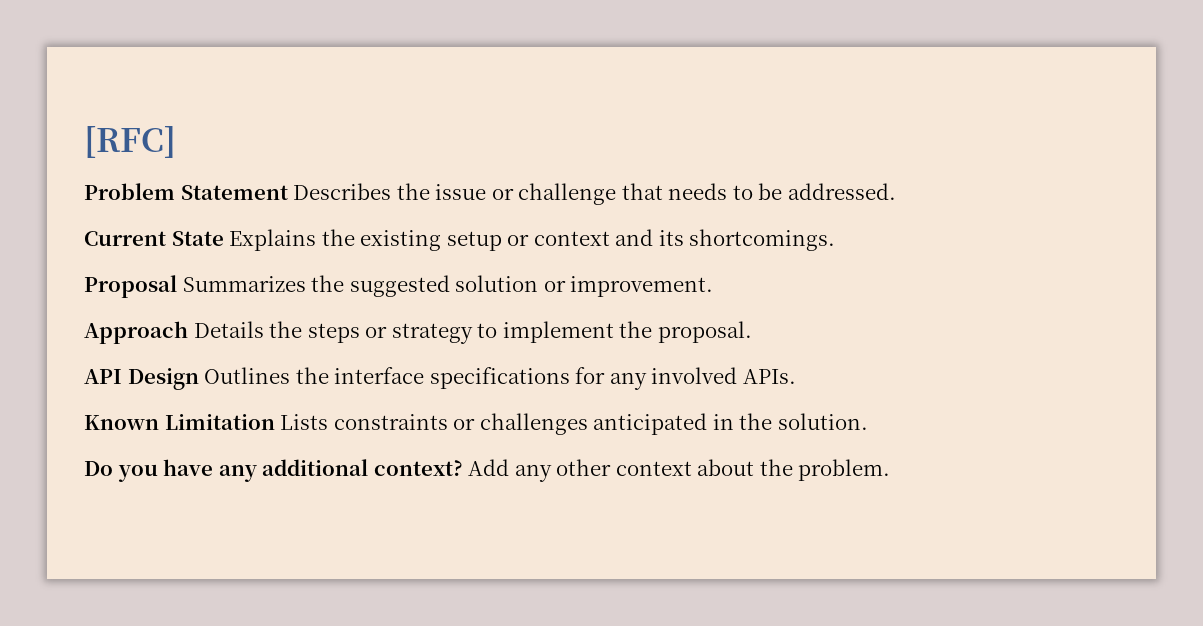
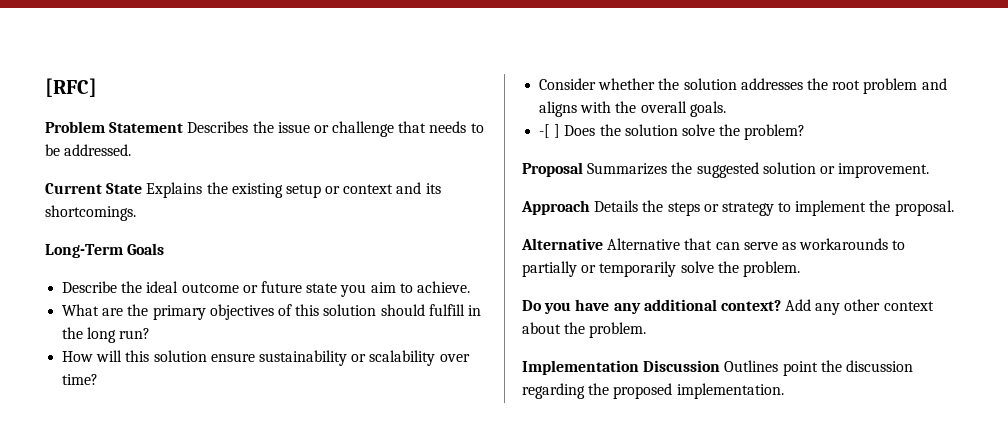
+ Long-Term Goals
+ Describe the ideal outcome or future state you aim to achieve.
+ What are the primary objectives of this solution should fulfill in the long run?
+ How will this solution ensure sustainability or scalability over time?
+ Consider whether the solution addresses the root problem and aligns with the overall goals.
+ -[ ] Does the solution solve the problem?
- API Design Outlines the interface specifications for any involved APIs.
- Known Limitation Lists constraints or challenges anticipated in the solution.
+ Alternative Alternative that can serve as workarounds to partially or temporarily solve the problem.
+ Implementation Discussion Outlines point the discussion regarding the proposed implementation.

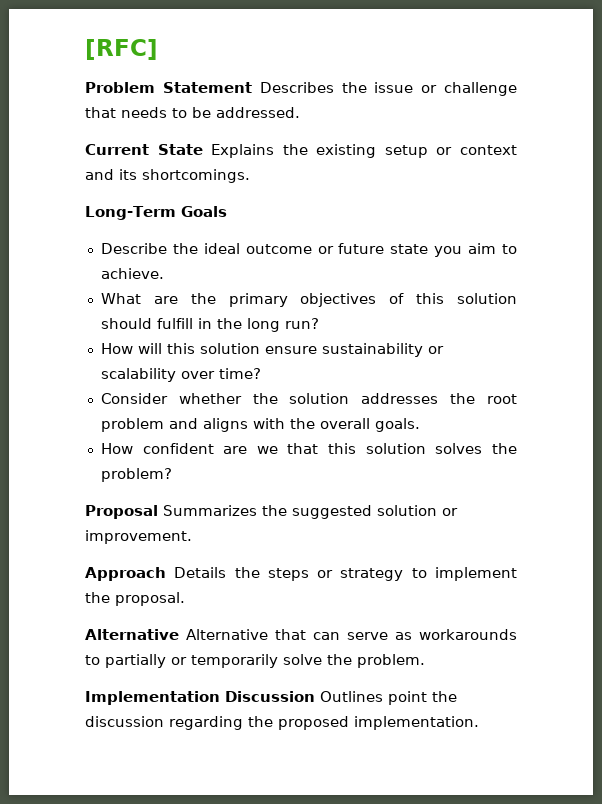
- -[ ] Does the solution solve the problem?
+ How confident are we that this solution solves the problem?
- Do you have any additional context? Add any other context about the problem.

